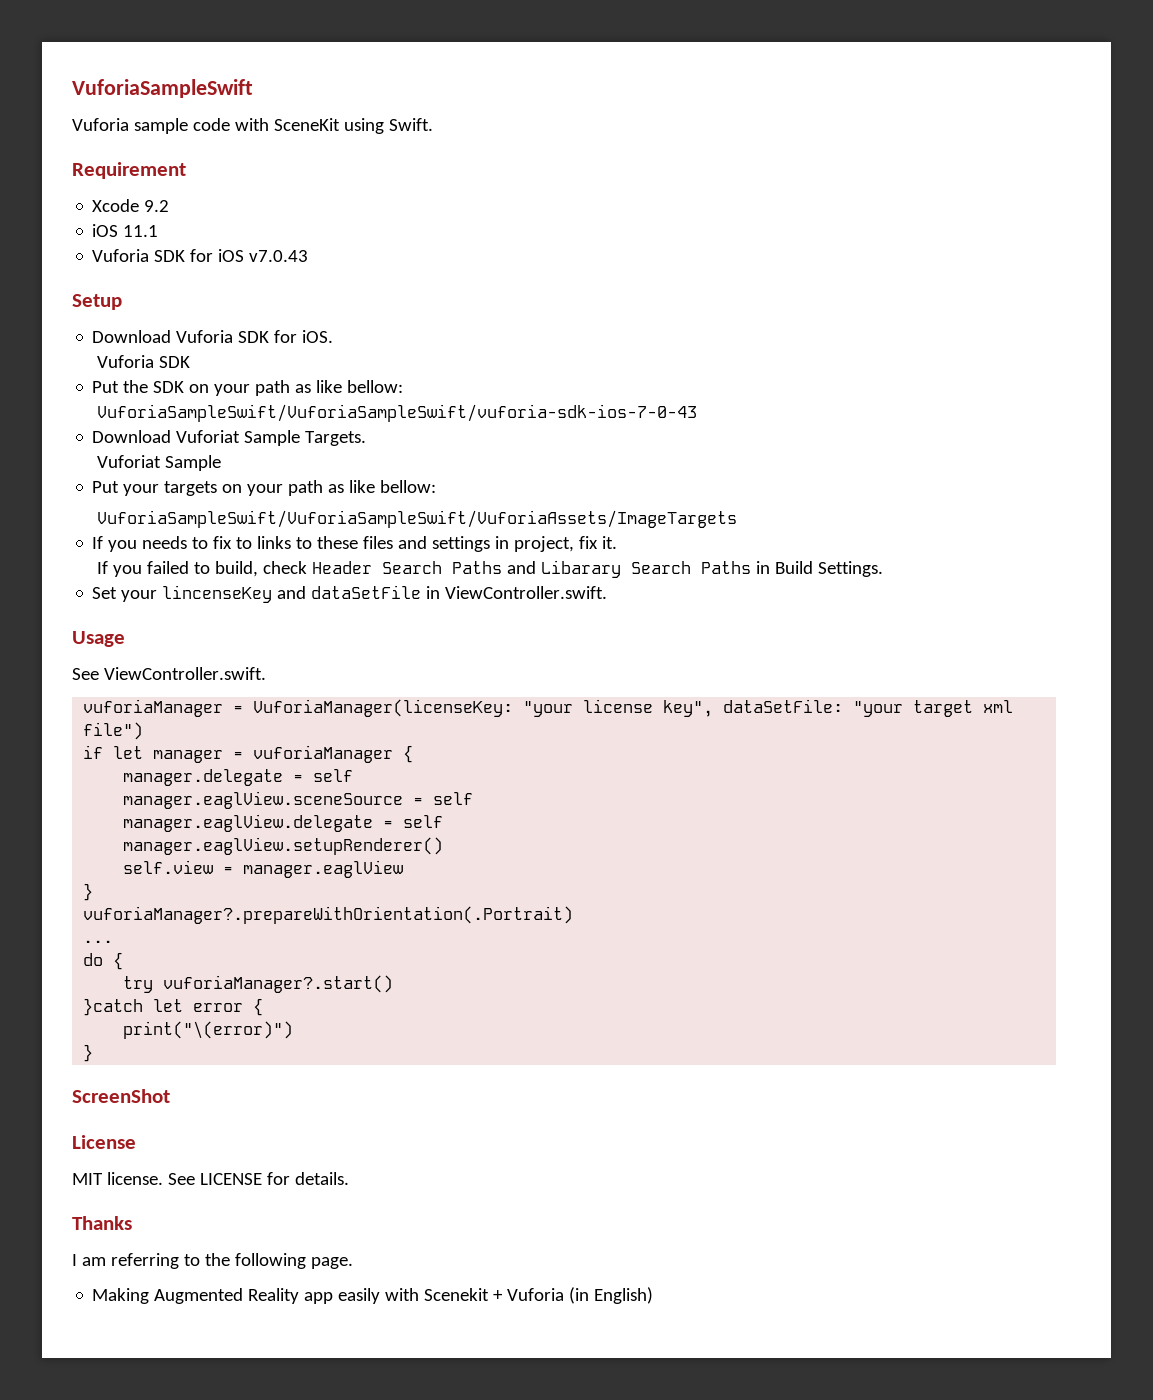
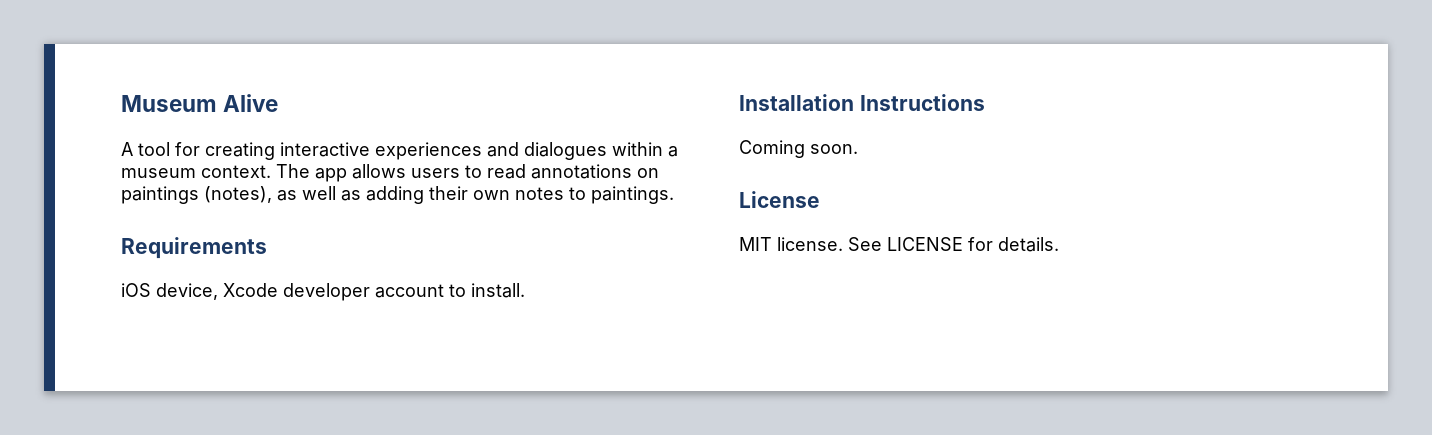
- VuforiaSampleSwift
- Vuforia sample code with SceneKit using Swift.
- Requirement
- Xcode 9.2
- iOS 11.1
- Vuforia SDK for iOS v7.0.43
- Setup
- Download Vuforia SDK for iOS.
- Vuforia SDK
- Put the SDK on your path as like bellow:
- VuforiaSampleSwift/VuforiaSampleSwift/vuforia-sdk-ios-7-0-43
- Download Vuforiat Sample Targets.
- Vuforiat Sample
- Put your targets on your path as like bellow:
- VuforiaSampleSwift/VuforiaSampleSwift/VuforiaAssets/ImageTargets
- If you needs to fix to links to these files and settings in project, fix it.
- If you failed to build, check Header Search Paths and Libarary Search Paths in Build Settings.
- Set your lincenseKey and dataSetFile in ViewController.swift.
- Usage
- See ViewController.swift.
- vuforiaManager = VuforiaManager(licenseKey: "your license key", dataSetFile: "your target xml file")
- if let manager = vuforiaManager {
- manager.delegate = self
- manager.eaglView.sceneSource = self
- manager.eaglView.delegate = self
- manager.eaglView.setupRenderer()
- self.view = manager.eaglView
- }
- vuforiaManager?.prepareWithOrientation(.Portrait)
- ...
- do {
- try vuforiaManager?.start()
- }catch let error {
- print("\(error)")
- }
- ScreenShot
+ Museum Alive
+ A tool for creating interactive experiences and dialogues within a museum context. The app allows users to read annotations on paintings (notes), as well as adding their own notes to paintings.
+ Requirements
+ iOS device, Xcode developer account to install.
+ Installation Instructions
+ Coming soon.
- Thanks
- I am referring to the following page.
- Making Augmented Reality app easily with Scenekit + Vuforia (in English)

